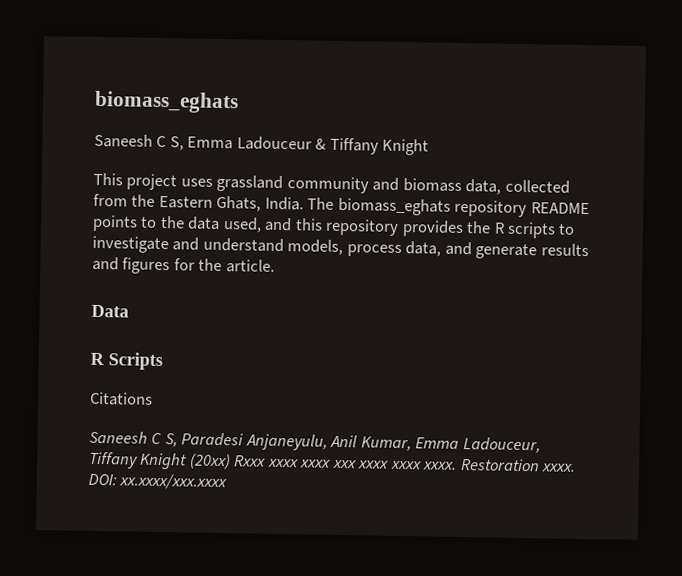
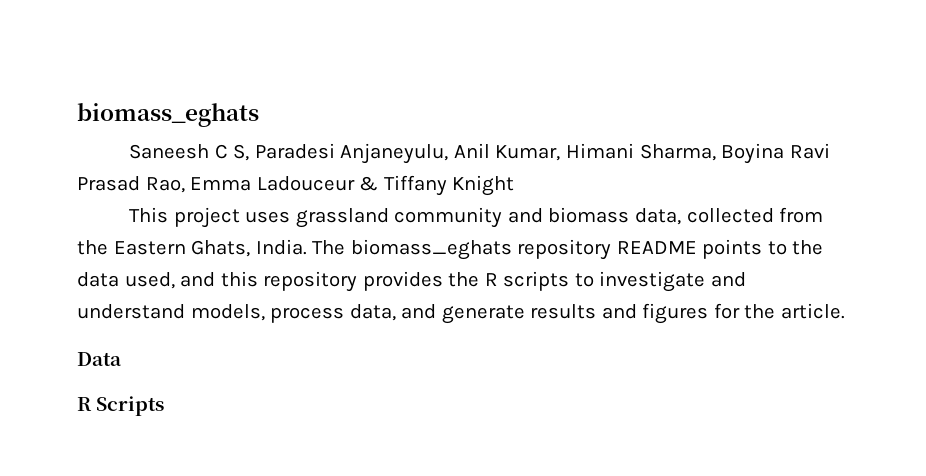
- Saneesh C S, Emma Ladouceur & Tiffany Knight
+ Saneesh C S, Paradesi Anjaneyulu, Anil Kumar, Himani Sharma, Boyina Ravi Prasad Rao, Emma Ladouceur & Tiffany Knight
- Citations
- Saneesh C S, Paradesi Anjaneyulu, Anil Kumar, Emma Ladouceur, Tiffany Knight (20xx) Rxxx xxxx xxxx xxx xxxx xxxx xxxx. Restoration xxxx. DOI: xx.xxxx/xxx.xxxx

